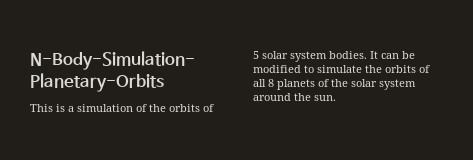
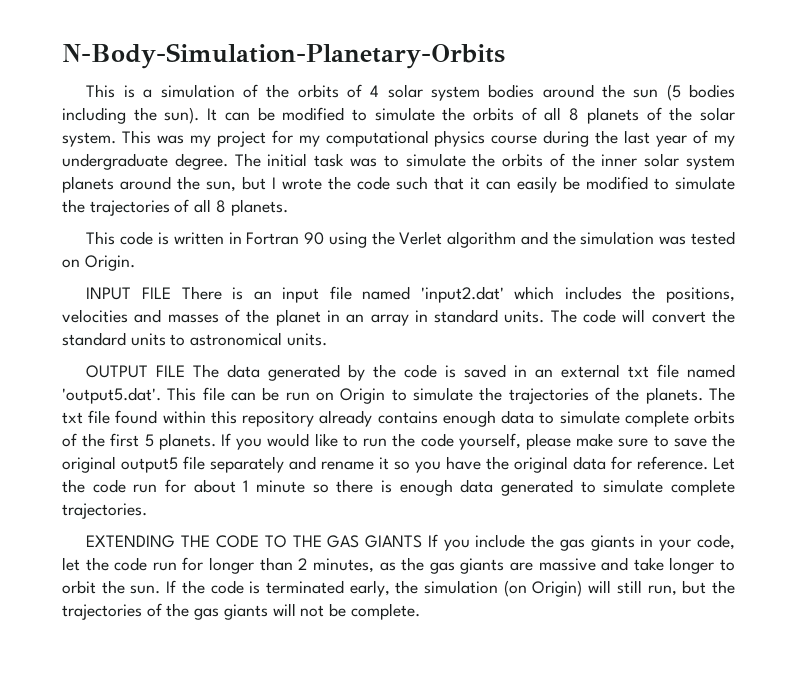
- This is a simulation of the orbits of 5 solar system bodies.
+ This is a simulation of the orbits of 4 solar system bodies around the sun (5 bodies including the sun).
- It can be modified to simulate the orbits of all 8 planets of the solar system around the sun.
+ It can be modified to simulate the orbits of all 8 planets of the solar system. This was my project for my computational physics course during the last year of my undergraduate degree. The initial task was to simulate the orbits of the inner solar system planets around the sun, but I wrote the code such that it can easily be modified to simulate the trajectories of all 8 planets.
+ This code is written in Fortran 90 using the Verlet algorithm and the simulation was tested on Origin.
+ INPUT FILE There is an input file named 'input2.dat' which includes the positions, velocities and masses of the planet in an array in standard units. The code will convert the standard units to astronomical units.
+ OUTPUT FILE The data generated by the code is saved in an external txt file named 'output5.dat'. This file can be run on Origin to simulate the trajectories of the planets. The txt file found within this repository already contains enough data to simulate complete orbits of the first 5 planets. If you would like to run the code yourself, please make sure to save the original output5 file separately and rename it so you have the original data for reference. Let the code run for about 1 minute so there is enough data generated to simulate complete trajectories.
+ EXTENDING THE CODE TO THE GAS GIANTS If you include the gas giants in your code, let the code run for longer than 2 minutes, as the gas giants are massive and take longer to orbit the sun. If the code is terminated early, the simulation (on Origin) will still run, but the trajectories of the gas giants will not be complete.

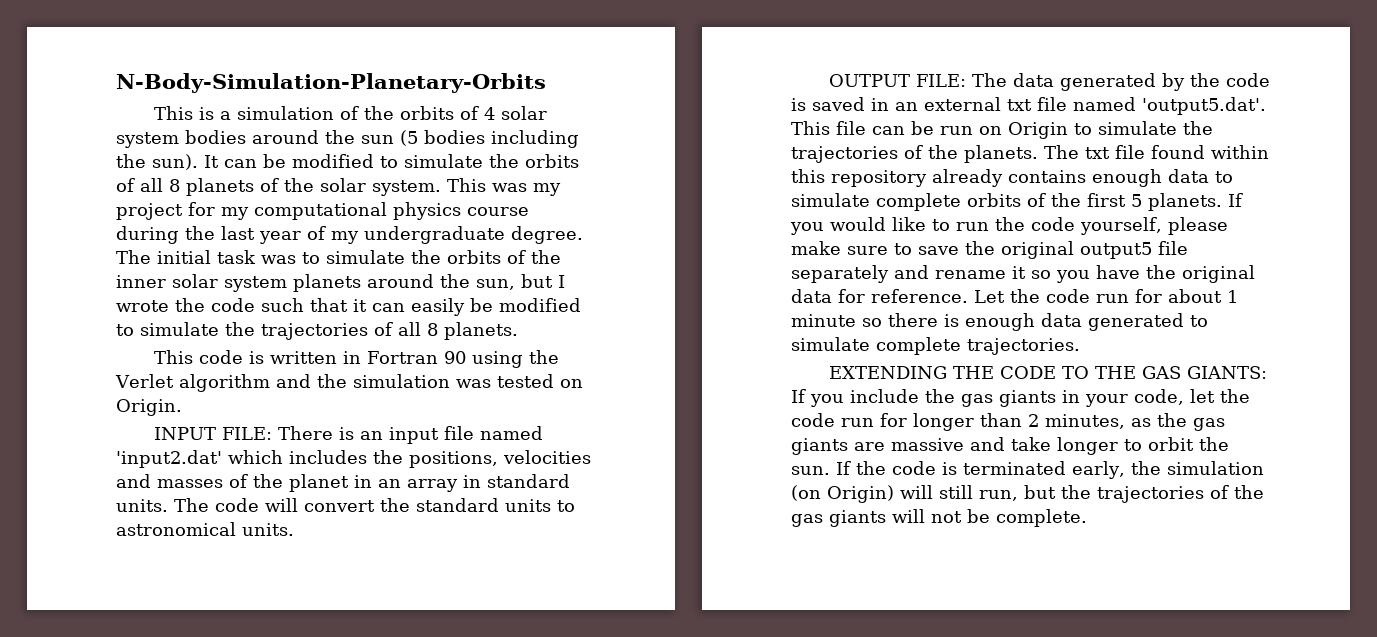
- INPUT FILE There is an input file named 'input2.dat' which includes the positions, velocities and masses of the planet in an array in standard units.
+ INPUT FILE: There is an input file named 'input2.dat' which includes the positions, velocities and masses of the planet in an array in standard units.
- OUTPUT FILE The data generated by the code is saved in an external txt file named 'output5.dat'. This file can be run on Origin to simulate the trajectories of the planets.
+ OUTPUT FILE: The data generated by the code is saved in an external txt file named 'output5.dat'. This file can be run on Origin to simulate the trajectories of the planets.
- EXTENDING THE CODE TO THE GAS GIANTS If you include the gas giants in your code, let the code run for longer than 2 minutes, as the gas giants are massive and take longer to orbit the sun.
+ EXTENDING THE CODE TO THE GAS GIANTS: If you include the gas giants in your code, let the code run for longer than 2 minutes, as the gas giants are massive and take longer to orbit the sun.

